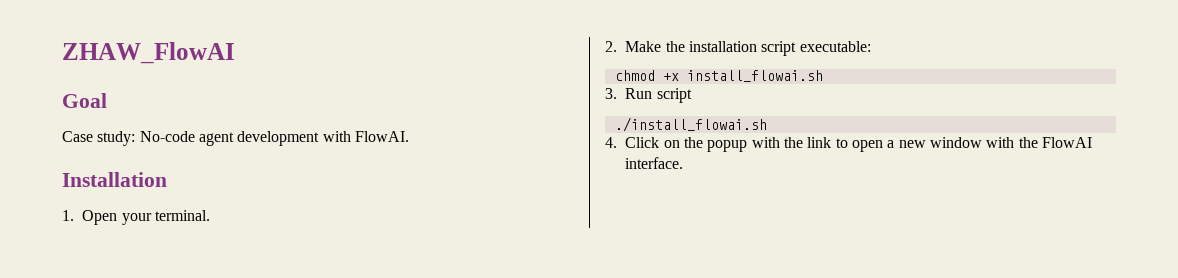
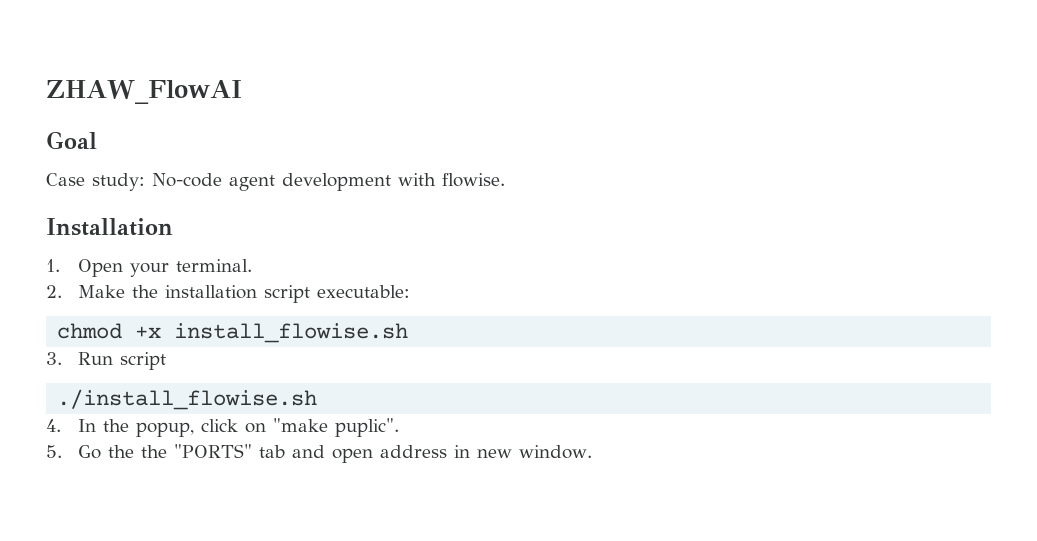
- Case study: No-code agent development with FlowAI.
+ Case study: No-code agent development with flowise.
- chmod +x install_flowai.sh
+ chmod +x install_flowise.sh
- ./install_flowai.sh
+ ./install_flowise.sh
- 4. Click on the popup with the link to open a new window with the FlowAI interface.
+ 4. In the popup, click on "make puplic".
+ 5. Go the the "PORTS" tab and open address in new window.

